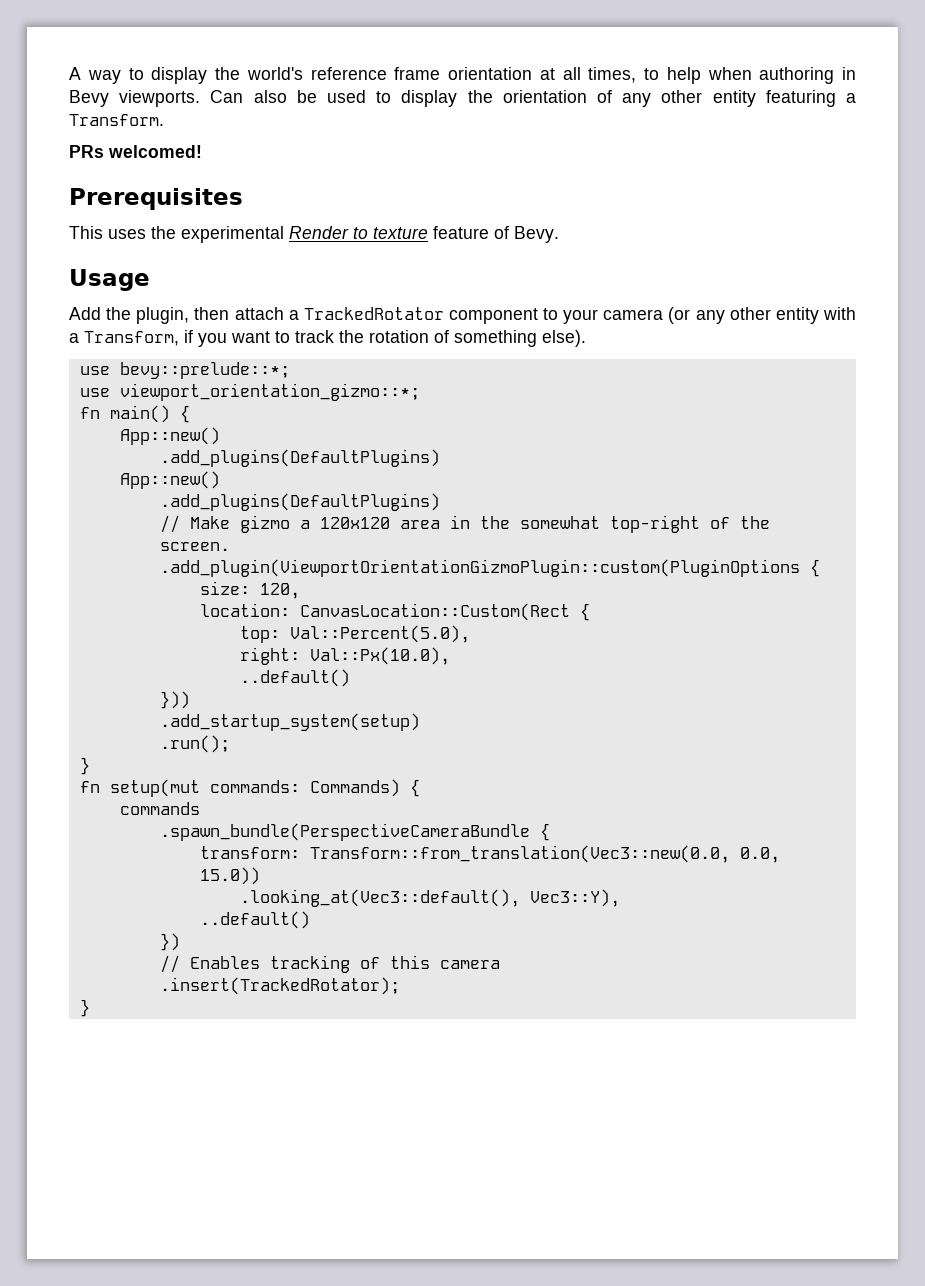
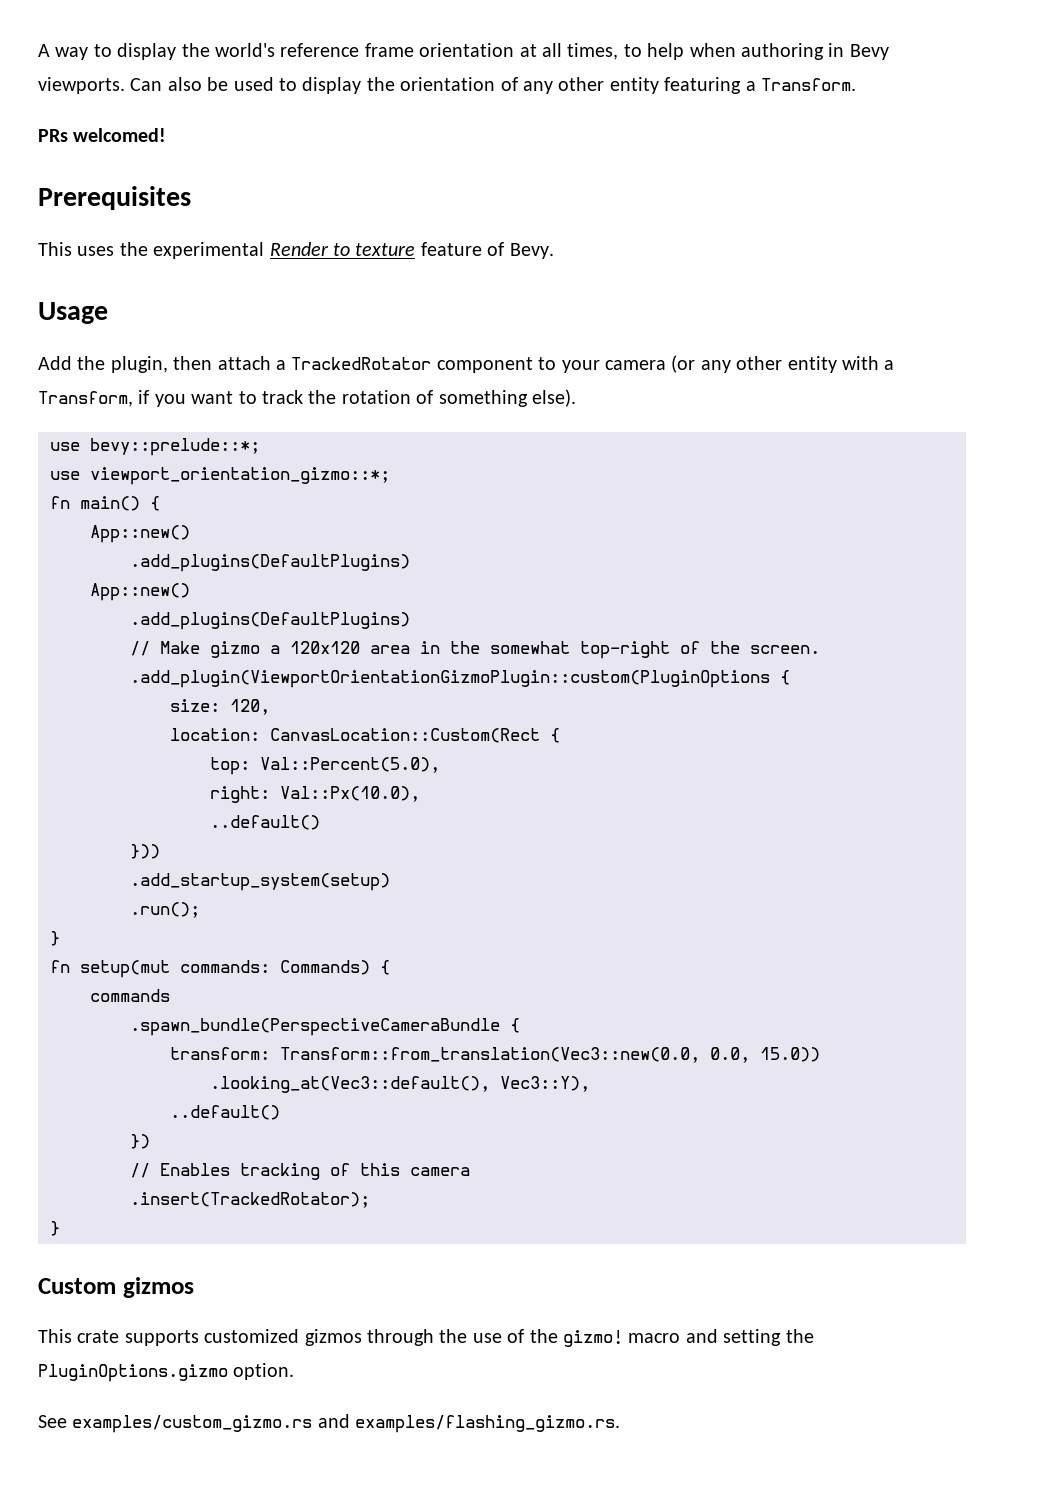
+ Custom gizmos
+ This crate supports customized gizmos through the use of the gizmo! macro and setting the PluginOptions.gizmo option.
+ See examples/custom_gizmo.rs and examples/flashing_gizmo.rs.

